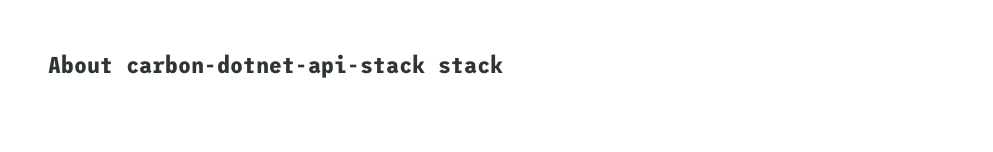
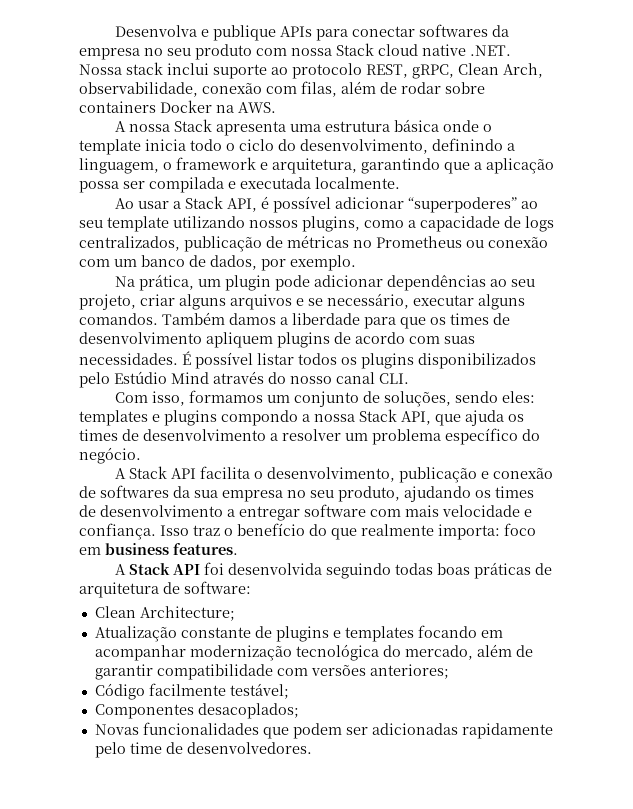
- About carbon-dotnet-api-stack stack
+ Desenvolva e publique APIs para conectar softwares da empresa no seu produto com nossa Stack cloud native .NET. Nossa stack inclui suporte ao protocolo REST, gRPC, Clean Arch, observabilidade, conexão com filas, além de rodar sobre containers Docker na AWS.
+ A nossa Stack apresenta uma estrutura básica onde o template inicia todo o ciclo do desenvolvimento, definindo a linguagem, o framework e arquitetura, garantindo que a aplicação possa ser compilada e executada localmente.
+ Ao usar a Stack API, é possível adicionar “superpoderes” ao seu template utilizando nossos plugins, como a capacidade de logs centralizados, publicação de métricas no Prometheus ou conexão com um banco de dados, por exemplo.
+ Na prática, um plugin pode adicionar dependências ao seu projeto, criar alguns arquivos e se necessário, executar alguns comandos. Também damos a liberdade para que os times de desenvolvimento apliquem plugins de acordo com suas necessidades. É possível listar todos os plugins disponibilizados pelo Estúdio Mind através do nosso canal CLI.
+ Com isso, formamos um conjunto de soluções, sendo eles: templates e plugins compondo a nossa Stack API, que ajuda os times de desenvolvimento a resolver um problema específico do negócio.
+ A Stack API facilita o desenvolvimento, publicação e conexão de softwares da sua empresa no seu produto, ajudando os times de desenvolvimento a entregar software com mais velocidade e confiança. Isso traz o benefício do que realmente importa: foco em business features.
+ A Stack API foi desenvolvida seguindo todas boas práticas de arquitetura de software:
+ Clean Architecture;
+ Atualização constante de plugins e templates focando em acompanhar modernização tecnológica do mercado, além de garantir compatibilidade com versões anteriores;
+ Código facilmente testável;
+ Componentes desacoplados;
+ Novas funcionalidades que podem ser adicionadas rapidamente pelo time de desenvolvedores.

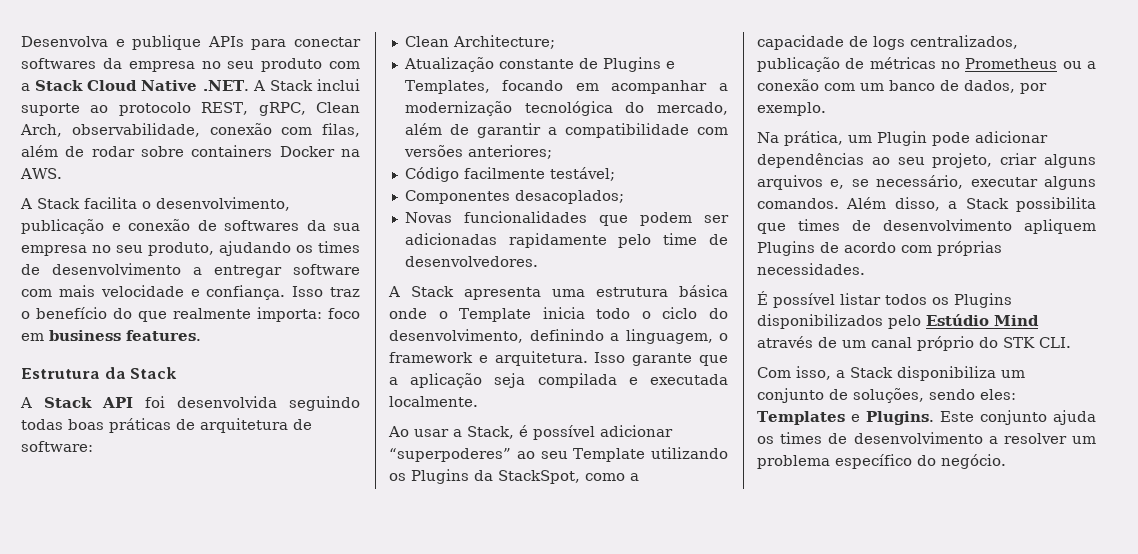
- Desenvolva e publique APIs para conectar softwares da empresa no seu produto com nossa Stack cloud native .NET. Nossa stack inclui suporte ao protocolo REST, gRPC, Clean Arch, observabilidade, conexão com filas, além de rodar sobre containers Docker na AWS.
+ Desenvolva e publique APIs para conectar softwares da empresa no seu produto com a Stack Cloud Native .NET. A Stack inclui suporte ao protocolo REST, gRPC, Clean Arch, observabilidade, conexão com filas, além de rodar sobre containers Docker na AWS.
- A nossa Stack apresenta uma estrutura básica onde o template inicia todo o ciclo do desenvolvimento, definindo a linguagem, o framework e arquitetura, garantindo que a aplicação possa ser compilada e executada localmente.
- Ao usar a Stack API, é possível adicionar “superpoderes” ao seu template utilizando nossos plugins, como a capacidade de logs centralizados, publicação de métricas no Prometheus ou conexão com um banco de dados, por exemplo.
- Na prática, um plugin pode adicionar dependências ao seu projeto, criar alguns arquivos e se necessário, executar alguns comandos. Também damos a liberdade para que os times de desenvolvimento apliquem plugins de acordo com suas necessidades. É possível listar todos os plugins disponibilizados pelo Estúdio Mind através do nosso canal CLI.
- Com isso, formamos um conjunto de soluções, sendo eles: templates e plugins compondo a nossa Stack API, que ajuda os times de desenvolvimento a resolver um problema específico do negócio.
- A Stack API facilita o desenvolvimento, publicação e conexão de softwares da sua empresa no seu produto, ajudando os times de desenvolvimento a entregar software com mais velocidade e confiança.
+ A Stack facilita o desenvolvimento, publicação e conexão de softwares da sua empresa no seu produto, ajudando os times de desenvolvimento a entregar software com mais velocidade e confiança.
+ Estrutura da Stack
- Atualização constante de plugins e templates focando em acompanhar modernização tecnológica do mercado, além de garantir compatibilidade com versões anteriores;
+ Atualização constante de Plugins e Templates, focando em acompanhar a modernização tecnológica do mercado, além de garantir a compatibilidade com versões anteriores;
+ A Stack apresenta uma estrutura básica onde o Template inicia todo o ciclo do desenvolvimento, definindo a linguagem, o framework e arquitetura. Isso garante que a aplicação seja compilada e executada localmente.
+ Ao usar a Stack, é possível adicionar “superpoderes” ao seu Template utilizando os Plugins da StackSpot, como a capacidade de logs centralizados, publicação de métricas no Prometheus ou a conexão com um banco de dados, por exemplo.
+ Na prática, um Plugin pode adicionar dependências ao seu projeto, criar alguns arquivos e, se necessário, executar alguns comandos. Além disso, a Stack possibilita que times de desenvolvimento apliquem Plugins de acordo com próprias necessidades.
+ É possível listar todos os Plugins disponibilizados pelo Estúdio Mind através de um canal próprio do STK CLI.
+ Com isso, a Stack disponibiliza um conjunto de soluções, sendo eles: Templates e Plugins. Este conjunto ajuda os times de desenvolvimento a resolver um problema específico do negócio.

